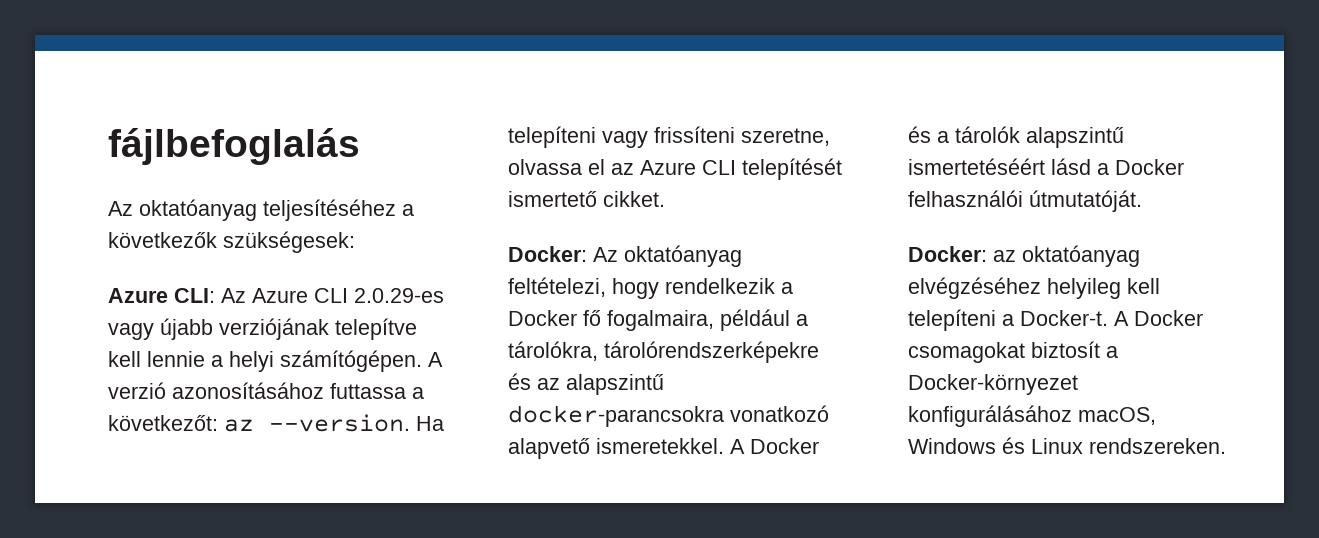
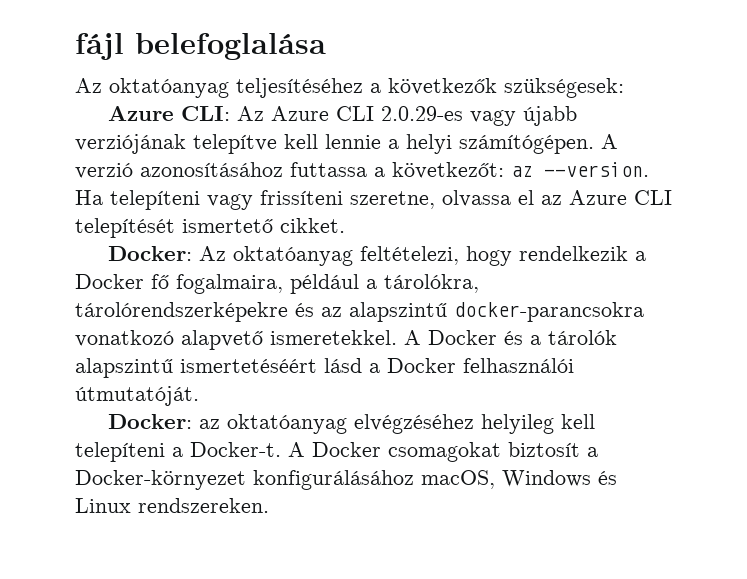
- fájlbefoglalás
+ fájl belefoglalása

